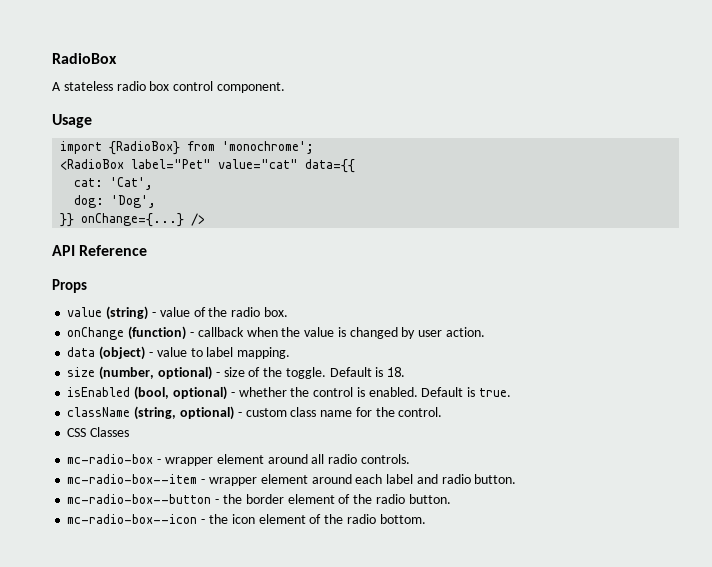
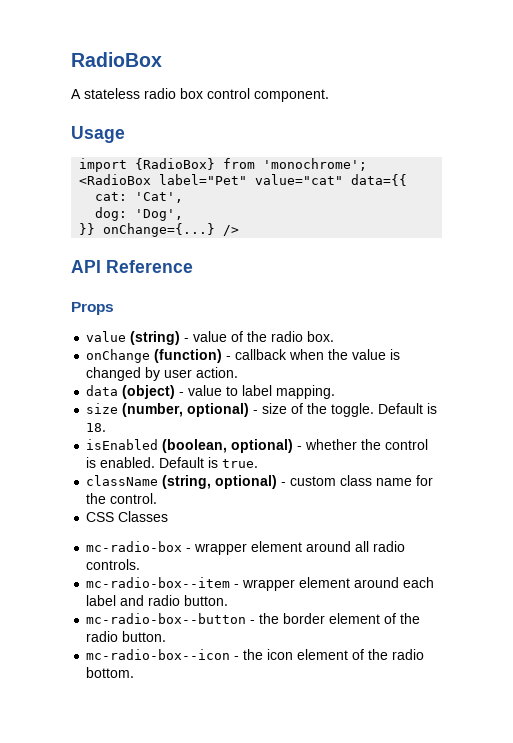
- isEnabled (bool, optional) - whether the control is enabled.
+ isEnabled (boolean, optional) - whether the control is enabled.

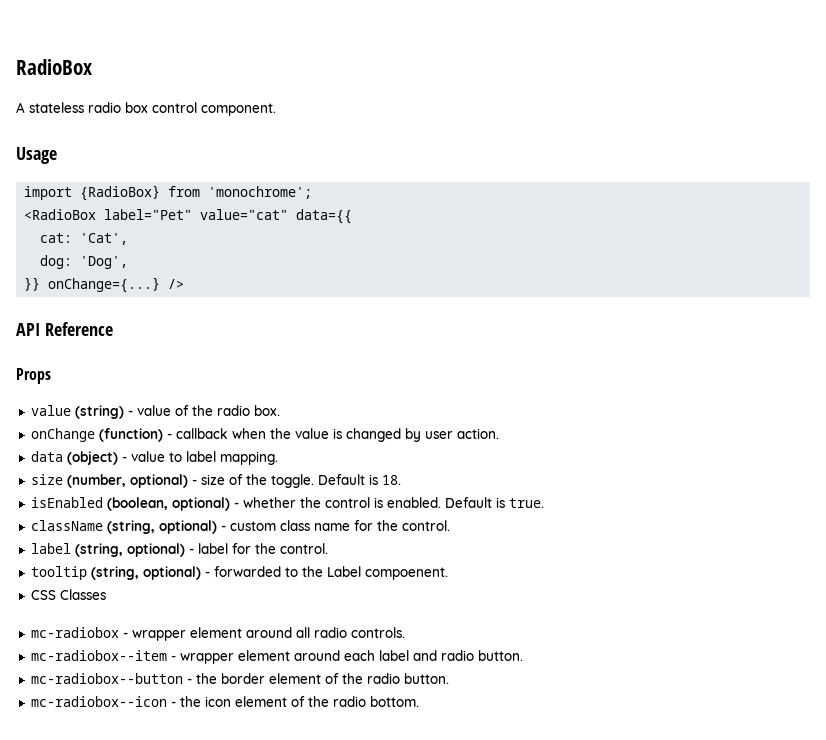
+ label (string, optional) - label for the control.
+ tooltip (string, optional) - forwarded to the Label compoenent.
- mc-radio-box - wrapper element around all radio controls.
+ mc-radiobox - wrapper element around all radio controls.
- mc-radio-box--item - wrapper element around each label and radio button.
+ mc-radiobox--item - wrapper element around each label and radio button.
- mc-radio-box--button - the border element of the radio button.
+ mc-radiobox--button - the border element of the radio button.
- mc-radio-box--icon - the icon element of the radio bottom.
+ mc-radiobox--icon - the icon element of the radio bottom.

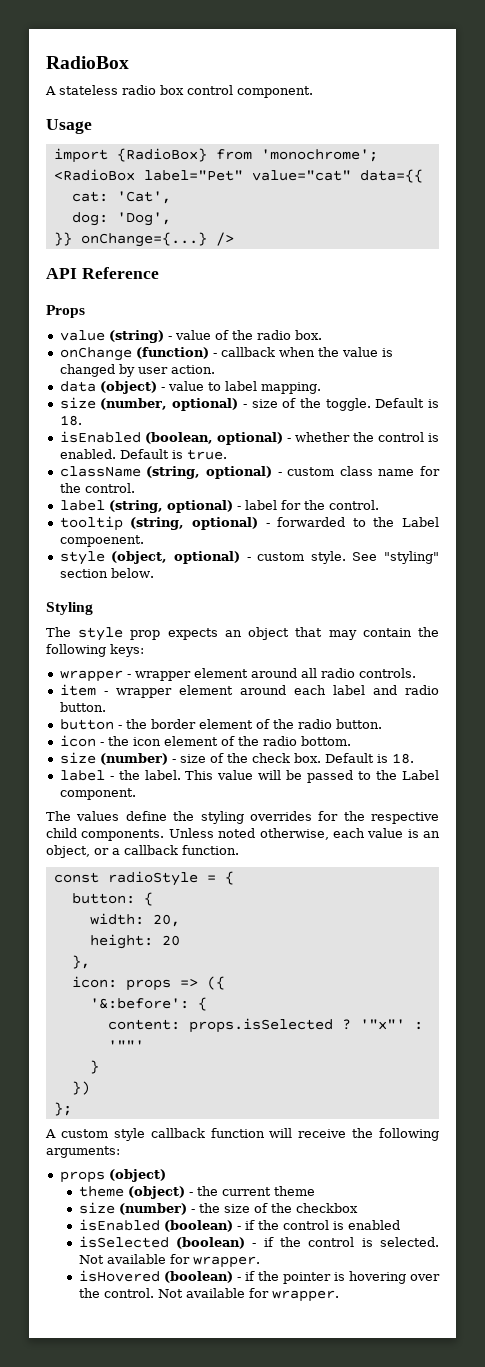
- CSS Classes
- mc-radiobox - wrapper element around all radio controls.
+ style (object, optional) - custom style. See "styling" section below.
+ Styling
+ The style prop expects an object that may contain the following keys:
+ wrapper - wrapper element around all radio controls.
- mc-radiobox--item - wrapper element around each label and radio button.
+ item - wrapper element around each label and radio button.
- mc-radiobox--button - the border element of the radio button.
+ button - the border element of the radio button.
- mc-radiobox--icon - the icon element of the radio bottom.
+ icon - the icon element of the radio bottom.
+ size (number) - size of the check box. Default is 18.
+ label - the label. This value will be passed to the Label component.
+ The values define the styling overrides for the respective child components. Unless noted otherwise, each value is an object, or a callback function.
+ const radioStyle = {
+ button: {
+ width: 20,
+ height: 20
+ },
+ icon: props => ({
+ '&:before': {
+ content: props.isSelected ? '"x"' : '""'
+ }
+ })
+ };
+ A custom style callback function will receive the following arguments:
+ props (object)
+ theme (object) - the current theme
+ size (number) - the size of the checkbox
+ isEnabled (boolean) - if the control is enabled
+ isSelected (boolean) - if the control is selected. Not available for wrapper.
+ isHovered (boolean) - if the pointer is hovering over the control. Not available for wrapper.

